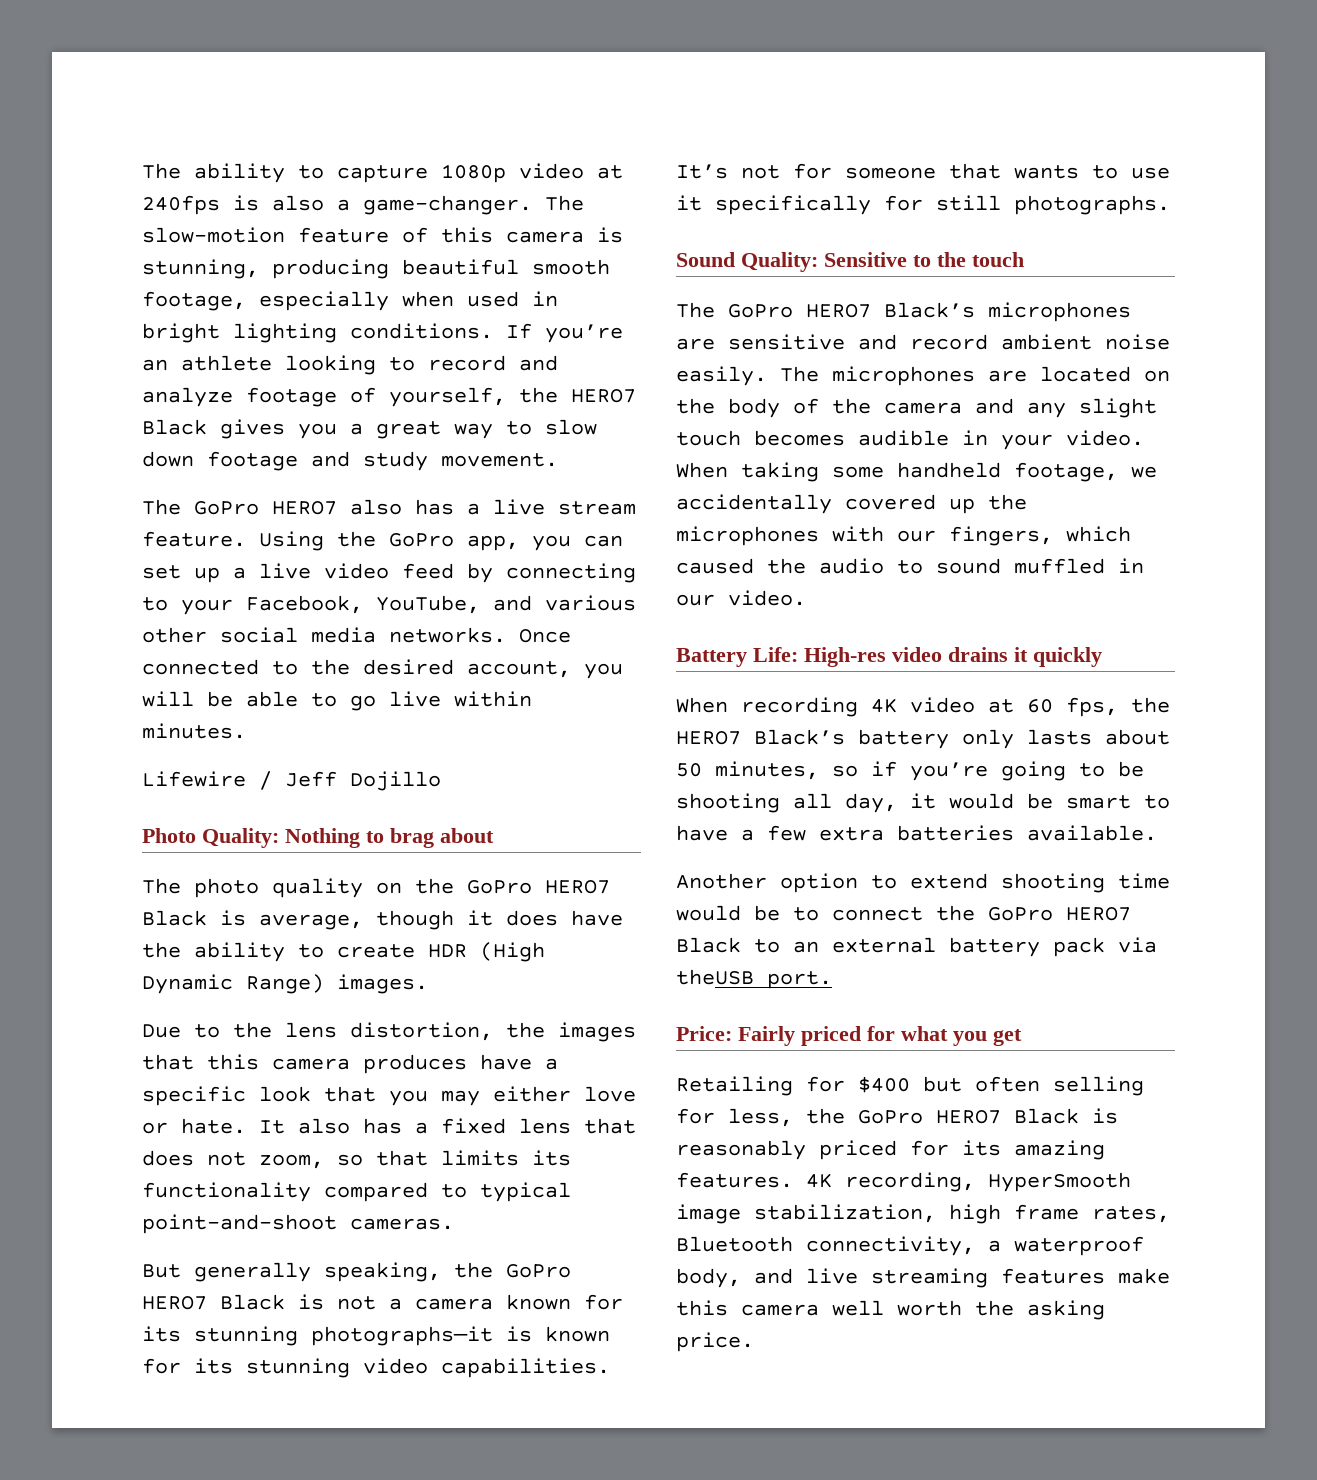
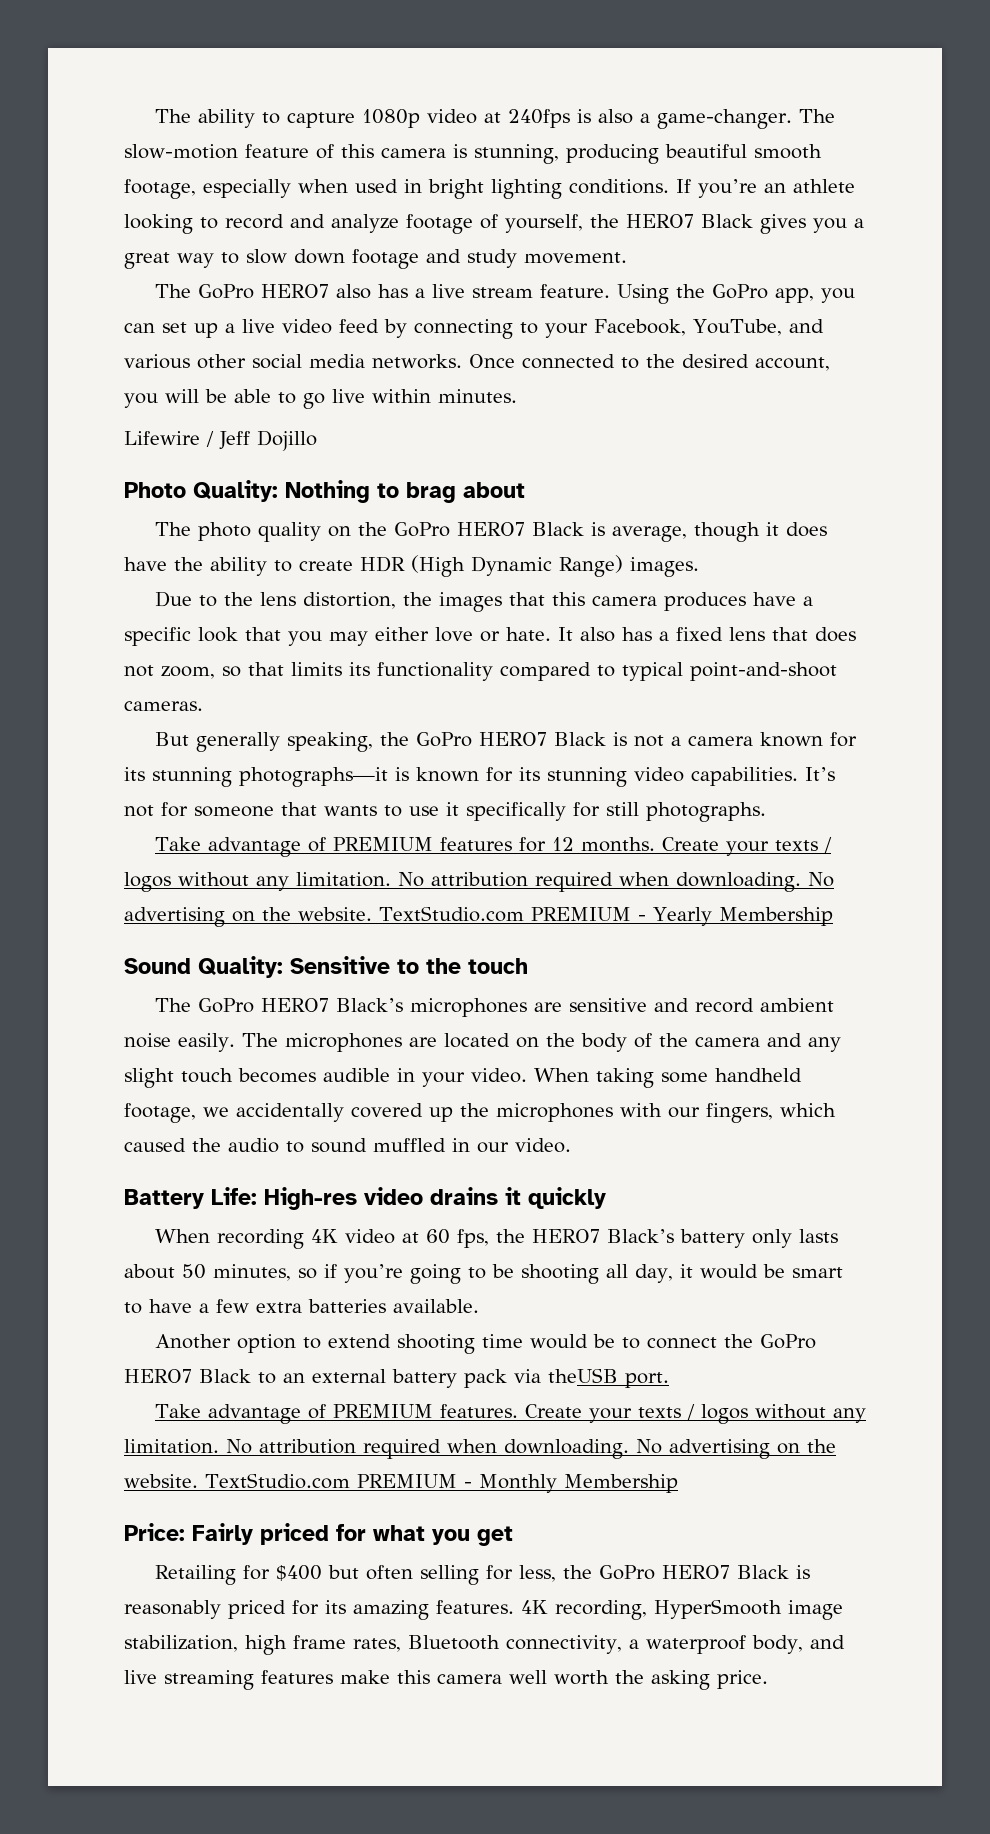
+ Take advantage of PREMIUM features for 12 months. Create your texts / logos without any limitation. No attribution required when downloading. No advertising on the website. TextStudio.com PREMIUM - Yearly Membership
+ Take advantage of PREMIUM features. Create your texts / logos without any limitation. No attribution required when downloading. No advertising on the website. TextStudio.com PREMIUM - Monthly Membership

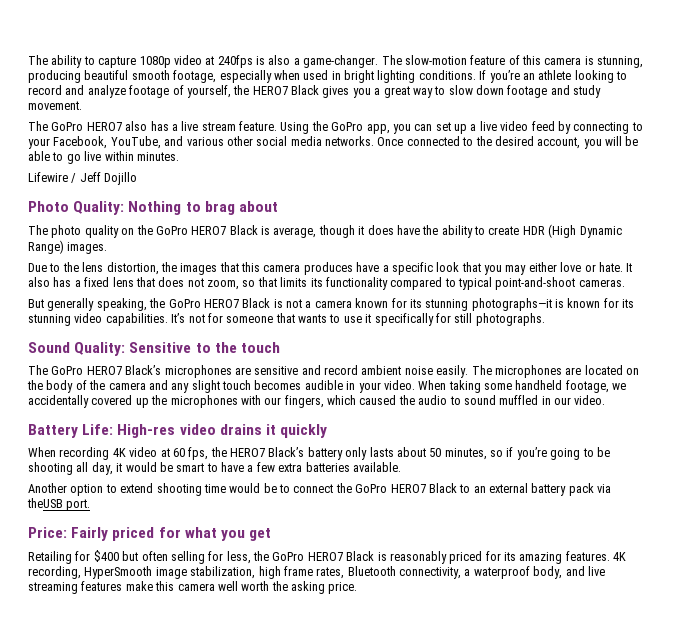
- Take advantage of PREMIUM features for 12 months. Create your texts / logos without any limitation. No attribution required when downloading. No advertising on the website. TextStudio.com PREMIUM - Yearly Membership
- Take advantage of PREMIUM features. Create your texts / logos without any limitation. No attribution required when downloading. No advertising on the website. TextStudio.com PREMIUM - Monthly Membership

